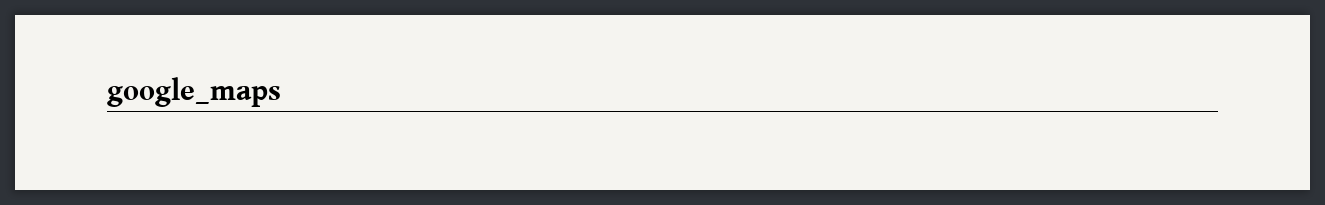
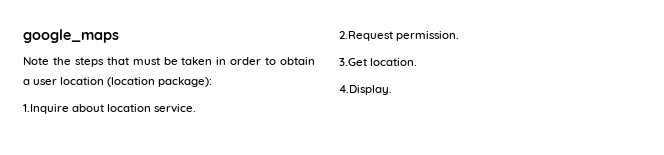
+ Note the steps that must be taken in order to obtain a user location (location package):
+ 1.Inquire about location service.
+ 2.Request permission.
+ 3.Get location.
+ 4.Display.

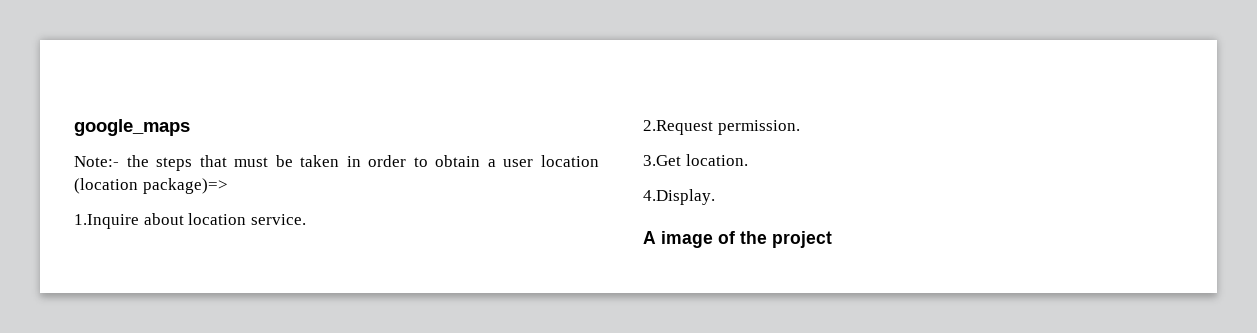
- Note the steps that must be taken in order to obtain a user location (location package):
+ Note:- the steps that must be taken in order to obtain a user location (location package)=>
+ A image of the project

